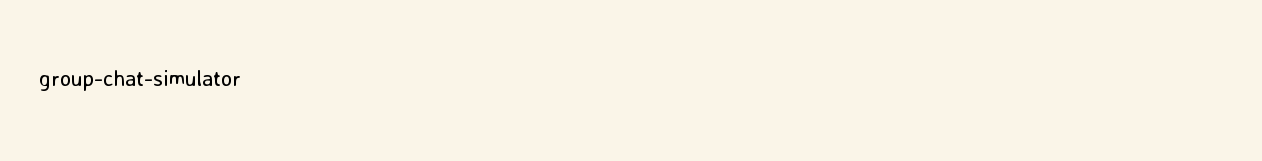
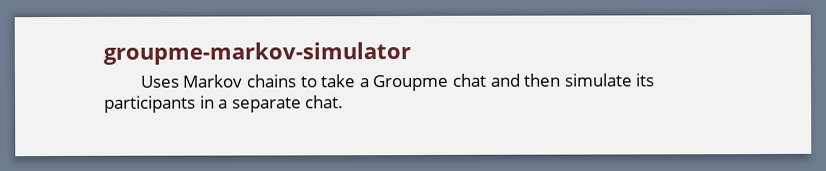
- group-chat-simulator
+ groupme-markov-simulator
+ Uses Markov chains to take a Groupme chat and then simulate its participants in a separate chat.

